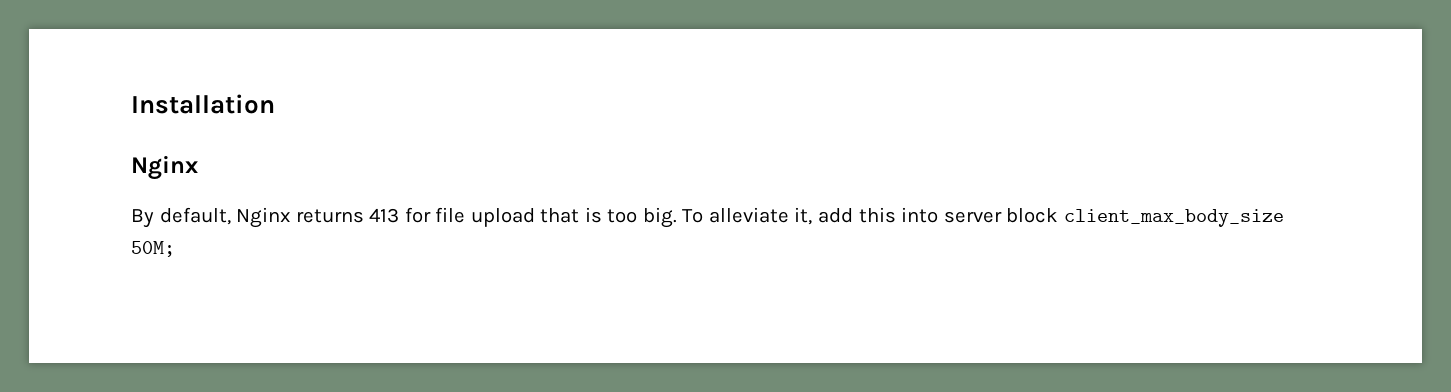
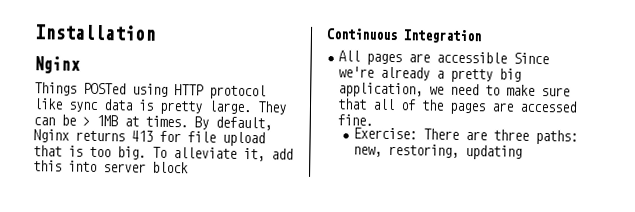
+ Things POSTed using HTTP protocol like sync data is pretty large. They can be > 1MB at times.
- To alleviate it, add this into server block client_max_body_size 50M;
+ To alleviate it, add this into server block
+ Continuous Integration
+ All pages are accessible Since we're already a pretty big application, we need to make sure that all of the pages are accessed fine.
+ Exercise: There are three paths: new, restoring, updating

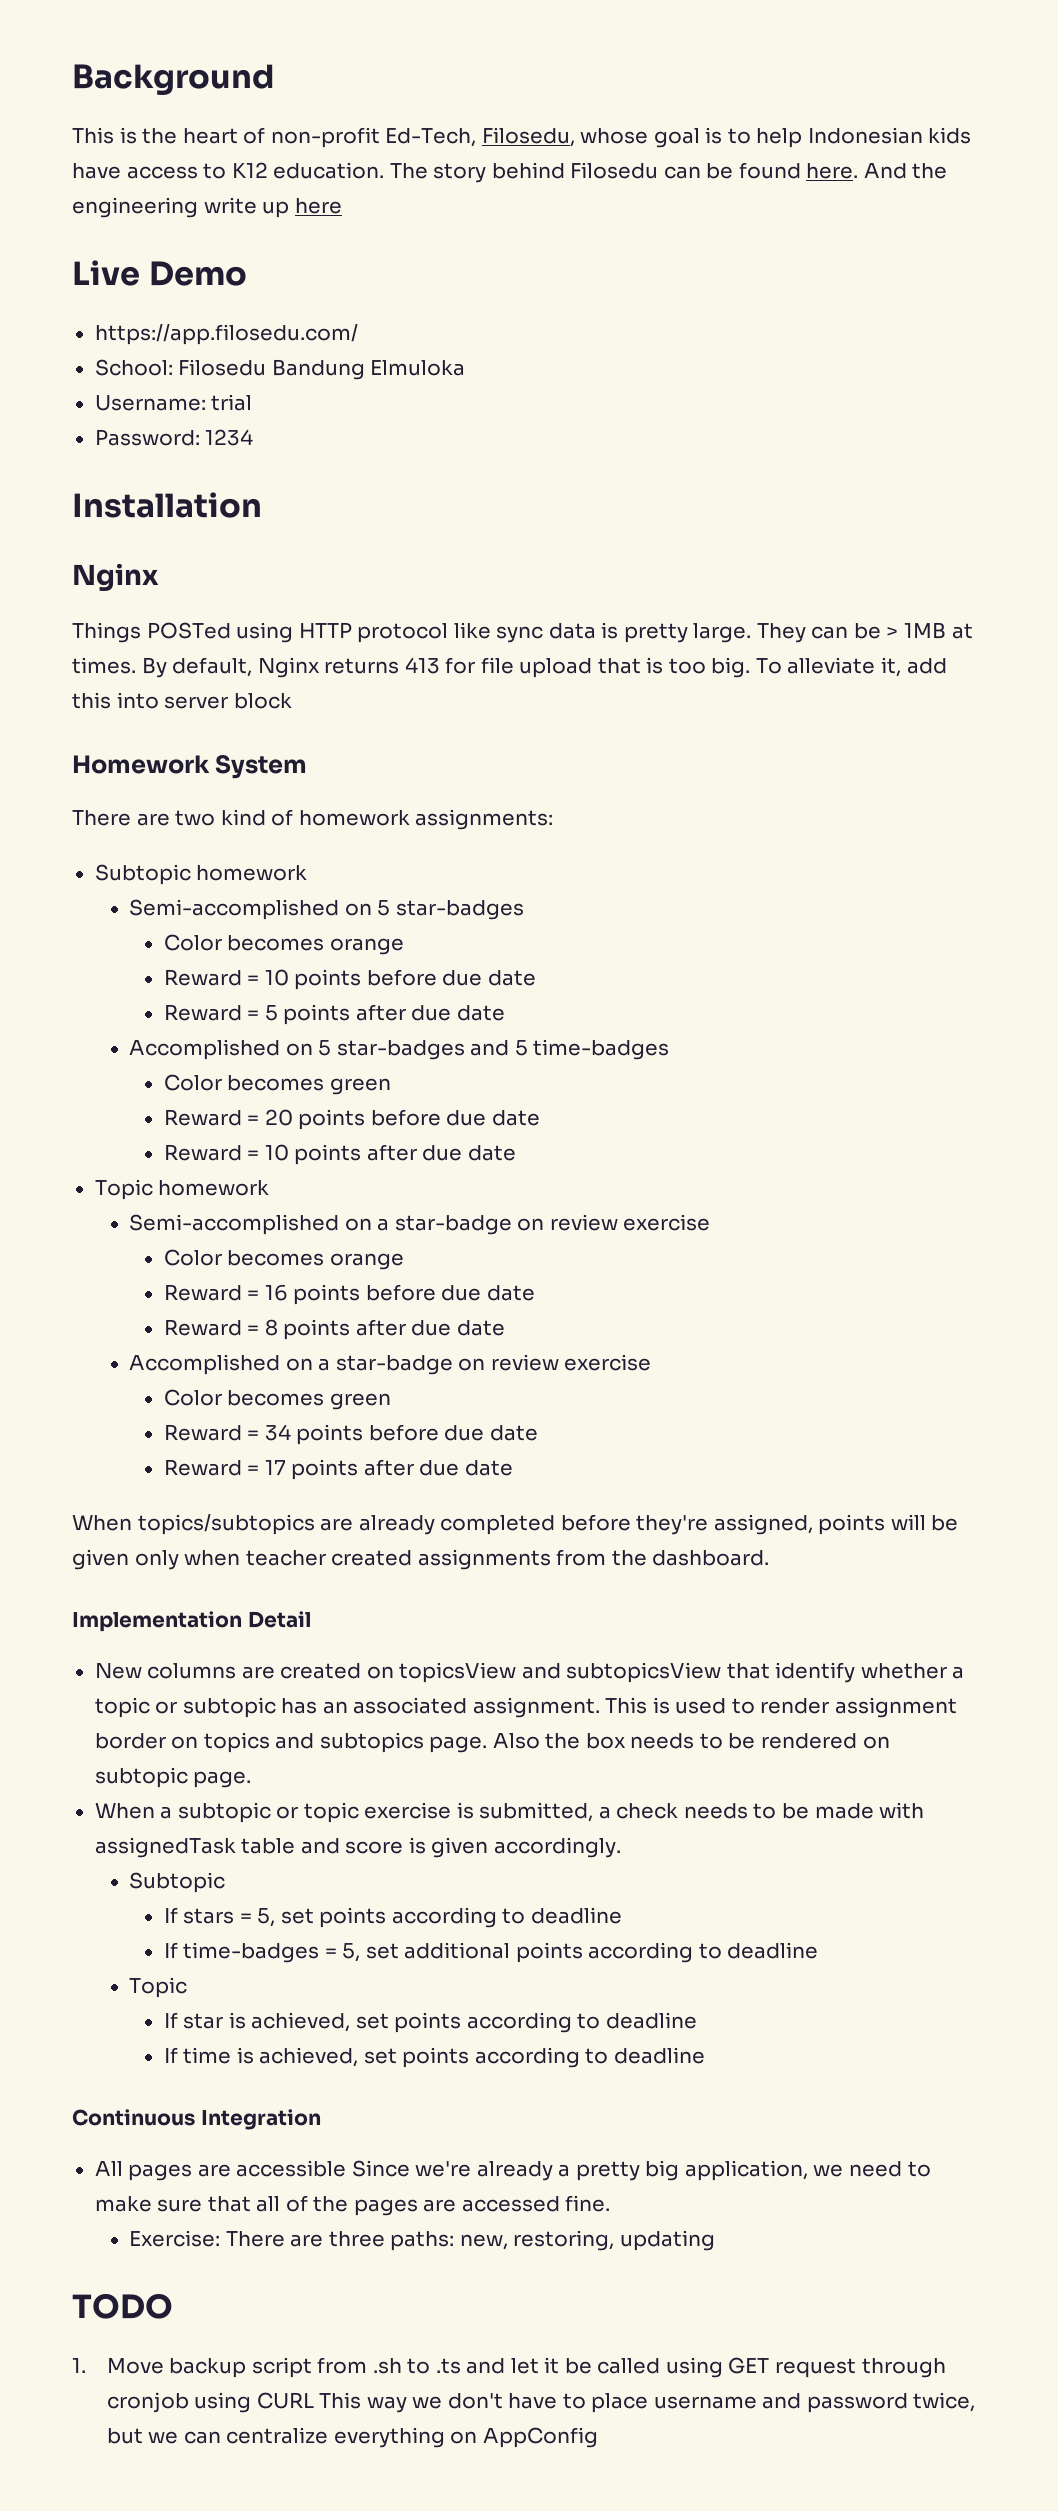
+ Background
+ This is the heart of non-profit Ed-Tech, Filosedu, whose goal is to help Indonesian kids have access to K12 education. The story behind Filosedu can be found here. And the engineering write up here
+ Live Demo
+ https://app.filosedu.com/
+ School: Filosedu Bandung Elmuloka
+ Username: trial
+ Password: 1234
+ Homework System
+ There are two kind of homework assignments:
+ Subtopic homework
+ Semi-accomplished on 5 star-badges
+ Color becomes orange
+ Reward = 10 points before due date
+ Reward = 5 points after due date
+ Accomplished on 5 star-badges and 5 time-badges
+ Color becomes green
+ Reward = 20 points before due date
+ Reward = 10 points after due date
+ Topic homework
+ Semi-accomplished on a star-badge on review exercise
+ Color becomes orange
+ Reward = 16 points before due date
+ Reward = 8 points after due date
+ Accomplished on a star-badge on review exercise
+ Color becomes green
+ Reward = 34 points before due date
+ Reward = 17 points after due date
+ When topics/subtopics are already completed before they're assigned, points will be given only when teacher created assignments from the dashboard.
+ Implementation Detail
+ New columns are created on topicsView and subtopicsView that identify whether a topic or subtopic has an associated assignment. This is used to render assignment border on topics and subtopics page. Also the box needs to be rendered on subtopic page.
+ When a subtopic or topic exercise is submitted, a check needs to be made with assignedTask table and score is given accordingly.
+ Subtopic
+ If stars = 5, set points according to deadline
+ If time-badges = 5, set additional points according to deadline
+ Topic
+ If star is achieved, set points according to deadline
+ If time is achieved, set points according to deadline
+ TODO
+ 1. Move backup script from .sh to .ts and let it be called using GET request through cronjob using CURL This way we don't have to place username and password twice, but we can centralize everything on AppConfig

